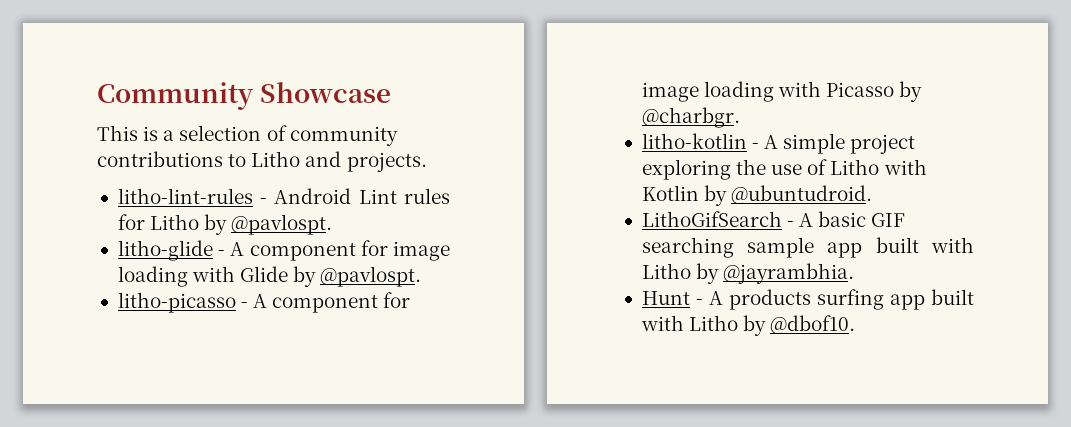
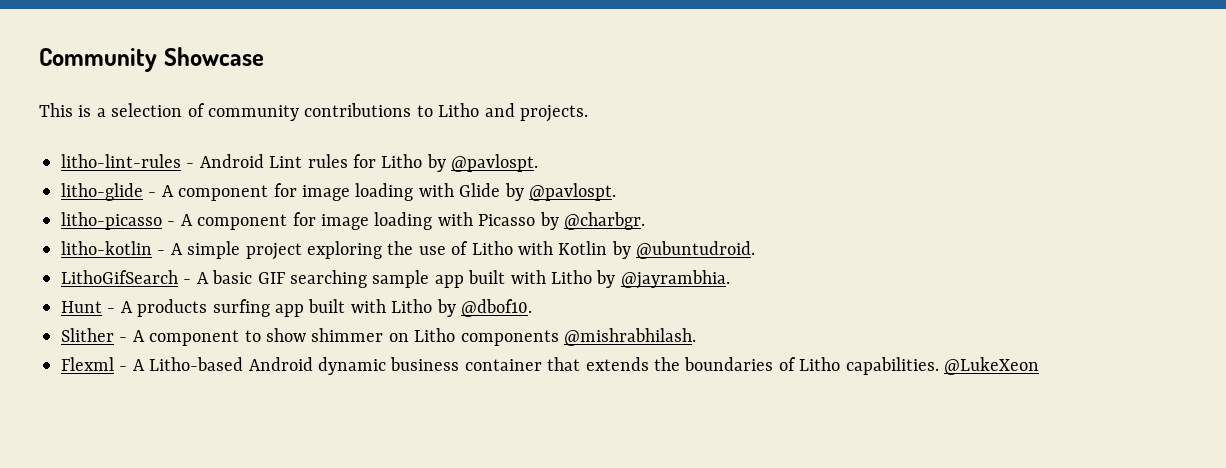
+ Slither - A component to show shimmer on Litho components @mishrabhilash.
+ Flexml - A Litho-based Android dynamic business container that extends the boundaries of Litho capabilities. @LukeXeon

